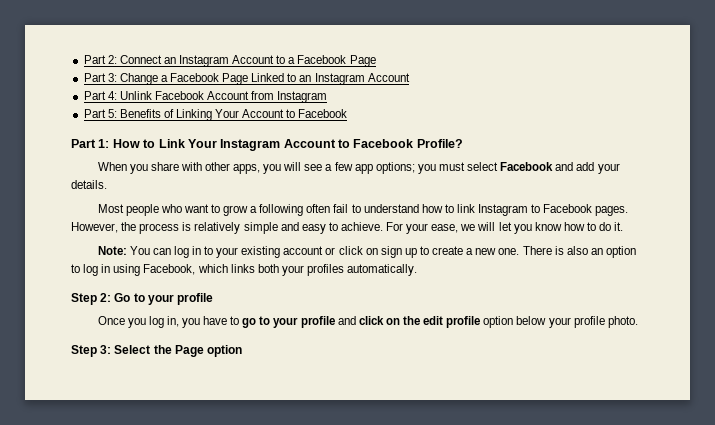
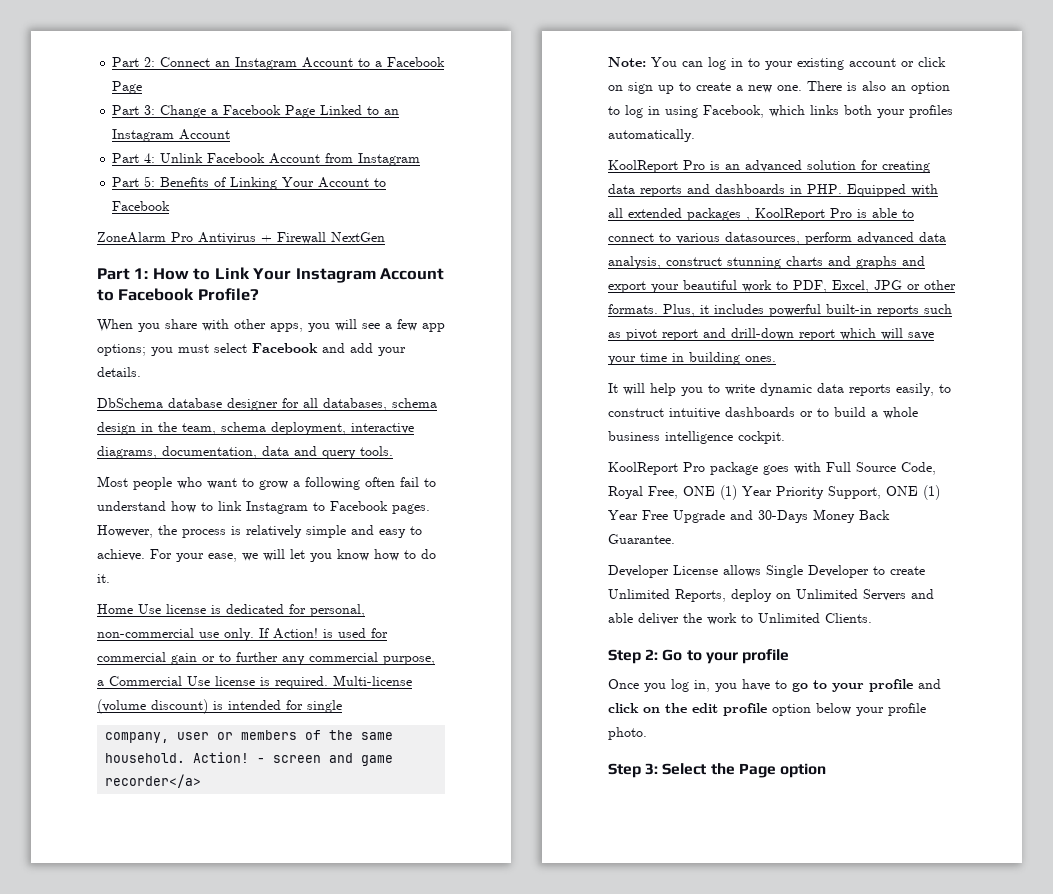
+ ZoneAlarm Pro Antivirus + Firewall NextGen
+ DbSchema database designer for all databases, schema design in the team, schema deployment, interactive diagrams, documentation, data and query tools.
+ Home Use license is dedicated for personal, non-commercial use only. If Action! is used for commercial gain or to further any commercial purpose, a Commercial Use license is required. Multi-license (volume discount) is intended for single
+ company, user or members of the same household. Action! - screen and game recorder</a>
+ KoolReport Pro is an advanced solution for creating data reports and dashboards in PHP. Equipped with all extended packages , KoolReport Pro is able to connect to various datasources, perform advanced data analysis, construct stunning charts and graphs and export your beautiful work to PDF, Excel, JPG or other formats. Plus, it includes powerful built-in reports such as pivot report and drill-down report which will save your time in building ones.
+ It will help you to write dynamic data reports easily, to construct intuitive dashboards or to build a whole business intelligence cockpit.
+ KoolReport Pro package goes with Full Source Code, Royal Free, ONE (1) Year Priority Support, ONE (1) Year Free Upgrade and 30-Days Money Back Guarantee.
+ Developer License allows Single Developer to create Unlimited Reports, deploy on Unlimited Servers and able deliver the work to Unlimited Clients.

